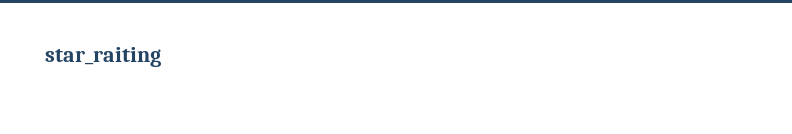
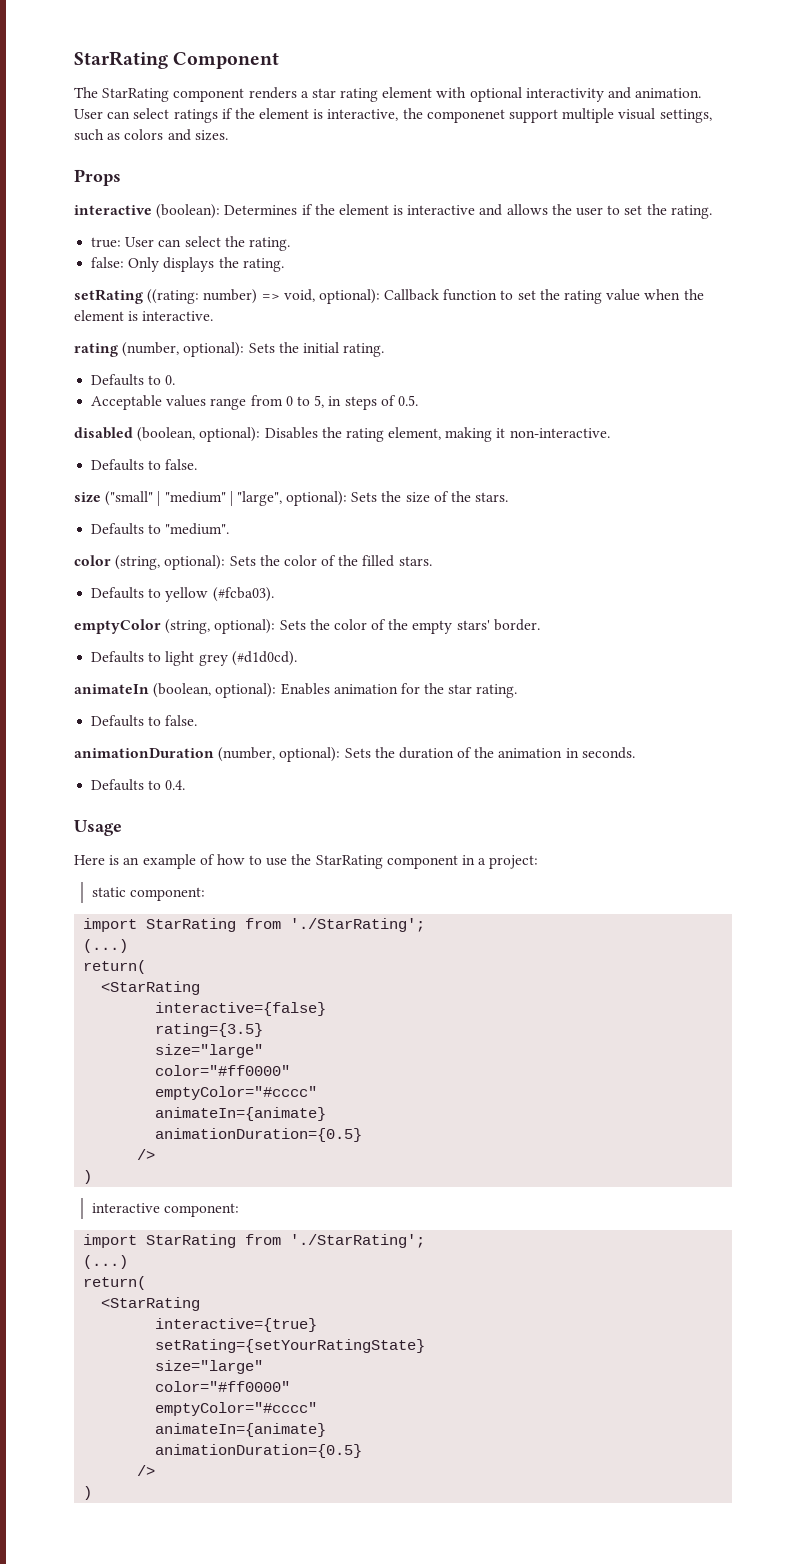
- star_raiting
+ StarRating Component
+ The StarRating component renders a star rating element with optional interactivity and animation. User can select ratings if the element is interactive, the componenet support multiple visual settings, such as colors and sizes.
+ Props
+ interactive (boolean): Determines if the element is interactive and allows the user to set the rating.
+ true: User can select the rating.
+ false: Only displays the rating.
+ setRating ((rating: number) => void, optional): Callback function to set the rating value when the element is interactive.
+ rating (number, optional): Sets the initial rating.
+ Defaults to 0.
+ Acceptable values range from 0 to 5, in steps of 0.5.
+ disabled (boolean, optional): Disables the rating element, making it non-interactive.
+ Defaults to false.
+ size ("small" | "medium" | "large", optional): Sets the size of the stars.
+ Defaults to "medium".
+ color (string, optional): Sets the color of the filled stars.
+ Defaults to yellow (#fcba03).
+ emptyColor (string, optional): Sets the color of the empty stars' border.
+ Defaults to light grey (#d1d0cd).
+ animateIn (boolean, optional): Enables animation for the star rating.
+ Defaults to false.
+ animationDuration (number, optional): Sets the duration of the animation in seconds.
+ Defaults to 0.4.
+ Usage
+ Here is an example of how to use the StarRating component in a project:
+ static component:
+ import StarRating from './StarRating';
+ (...)
+ return(
+ <StarRating
+ interactive={false}
+ rating={3.5}
+ size="large"
+ color="#ff0000"
+ emptyColor="#cccc"
+ animateIn={animate}
+ animationDuration={0.5}
+ />
+ )
+ interactive component:
+ import StarRating from './StarRating';
+ (...)
+ return(
+ <StarRating
+ interactive={true}
+ setRating={setYourRatingState}
+ size="large"
+ color="#ff0000"
+ emptyColor="#cccc"
+ animateIn={animate}
+ animationDuration={0.5}
+ />
+ )

